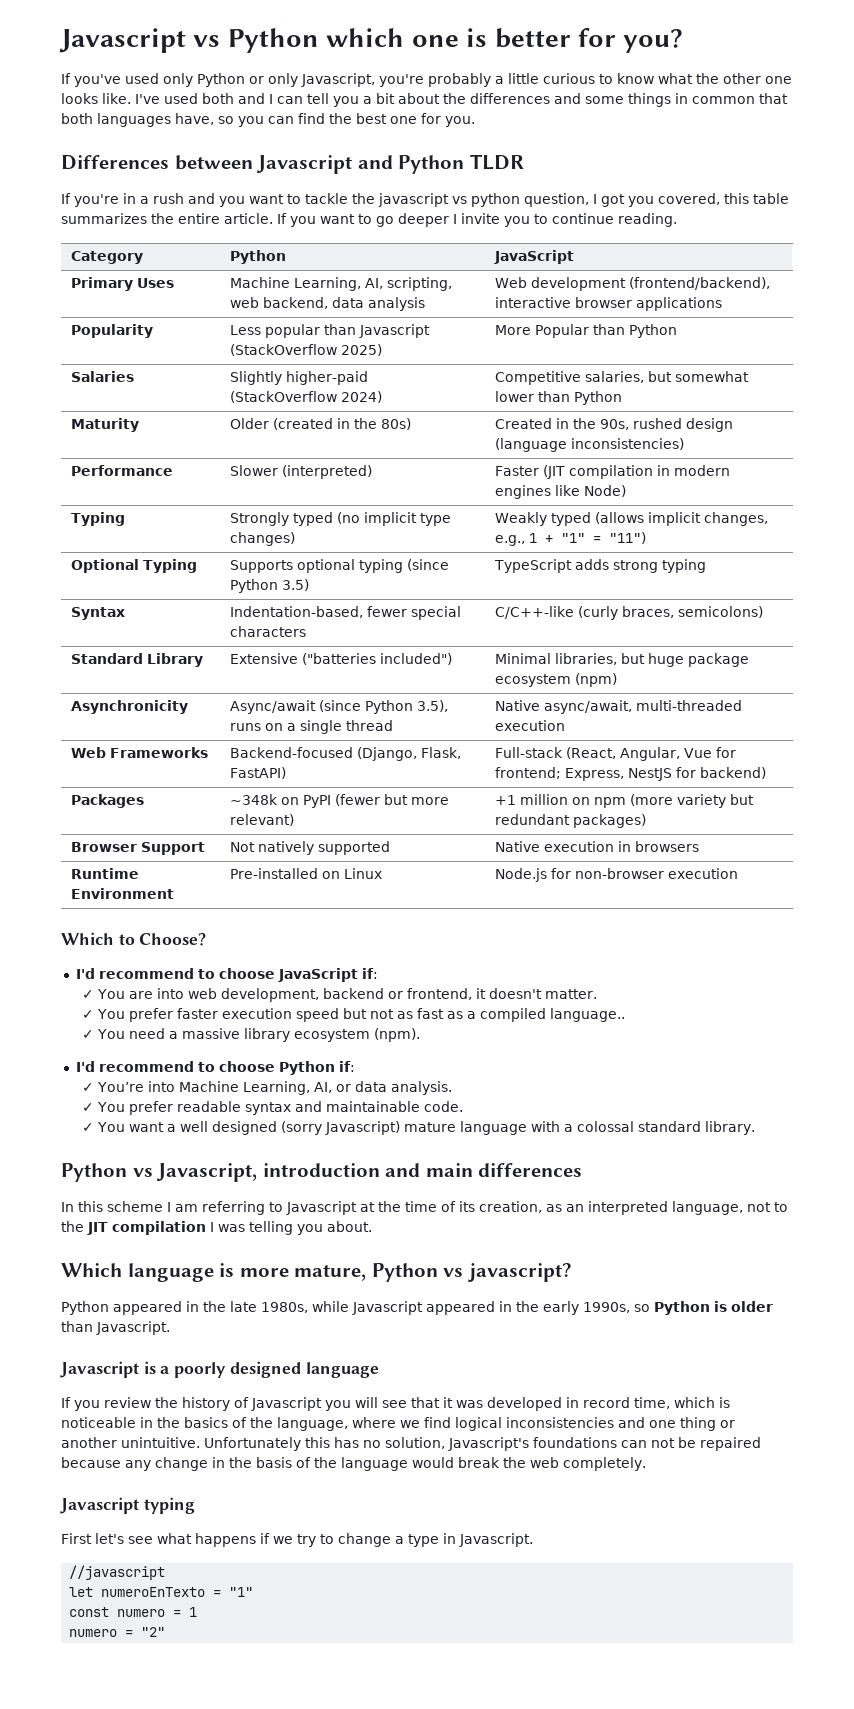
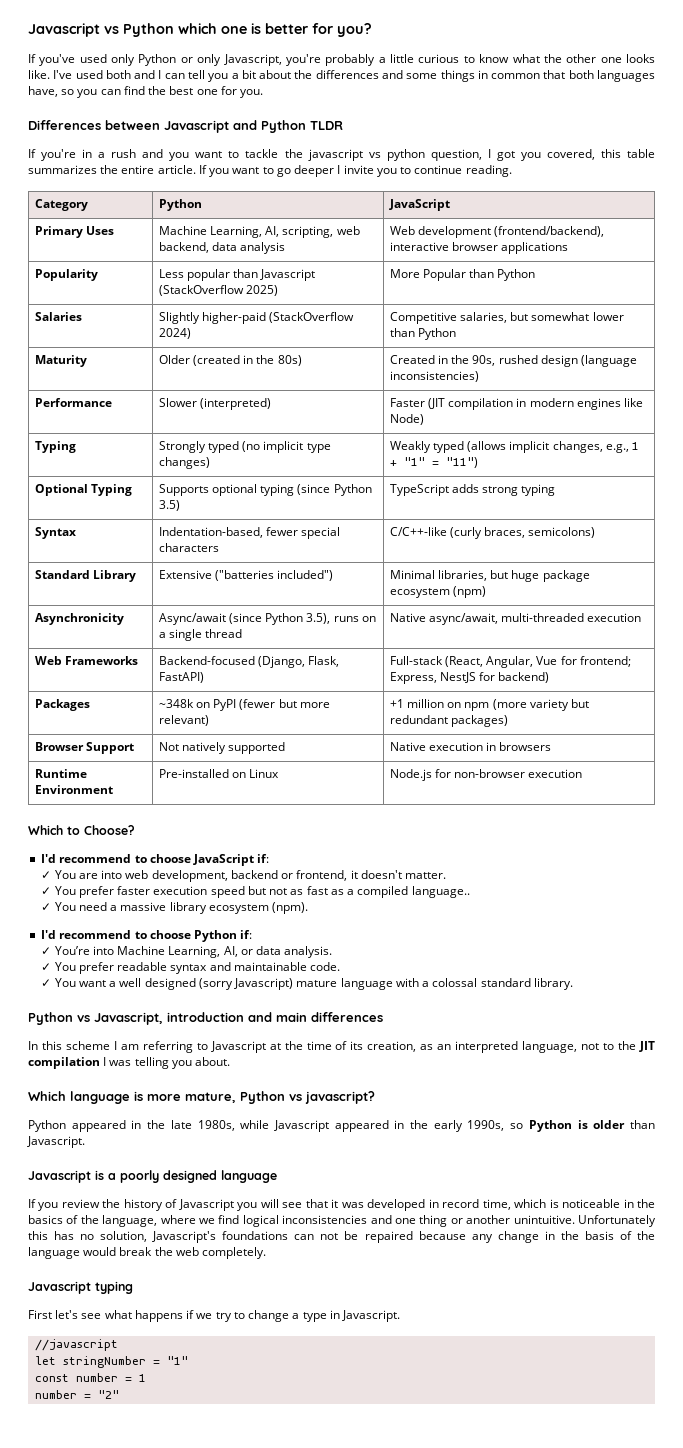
- let numeroEnTexto = "1"
+ let stringNumber = "1"
- const numero = 1
+ const number = 1
- numero = "2"
+ number = "2"

